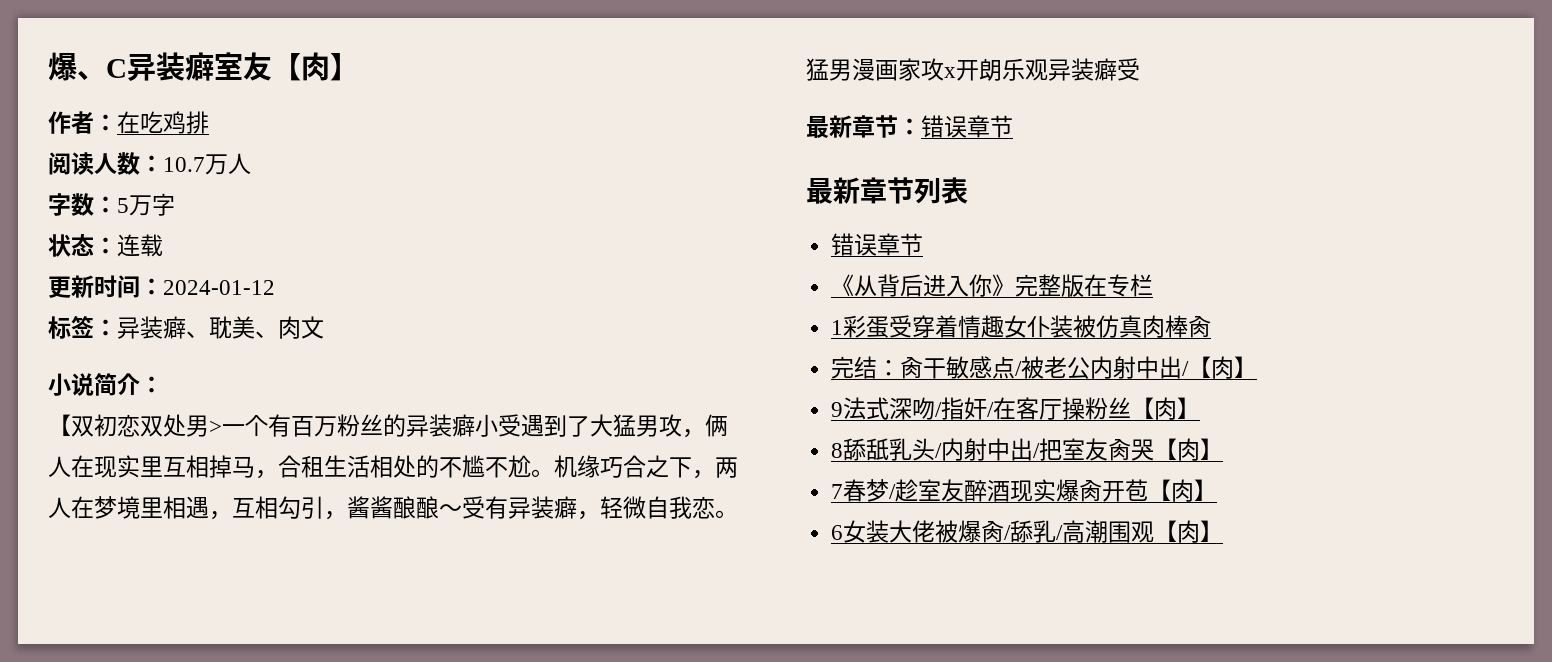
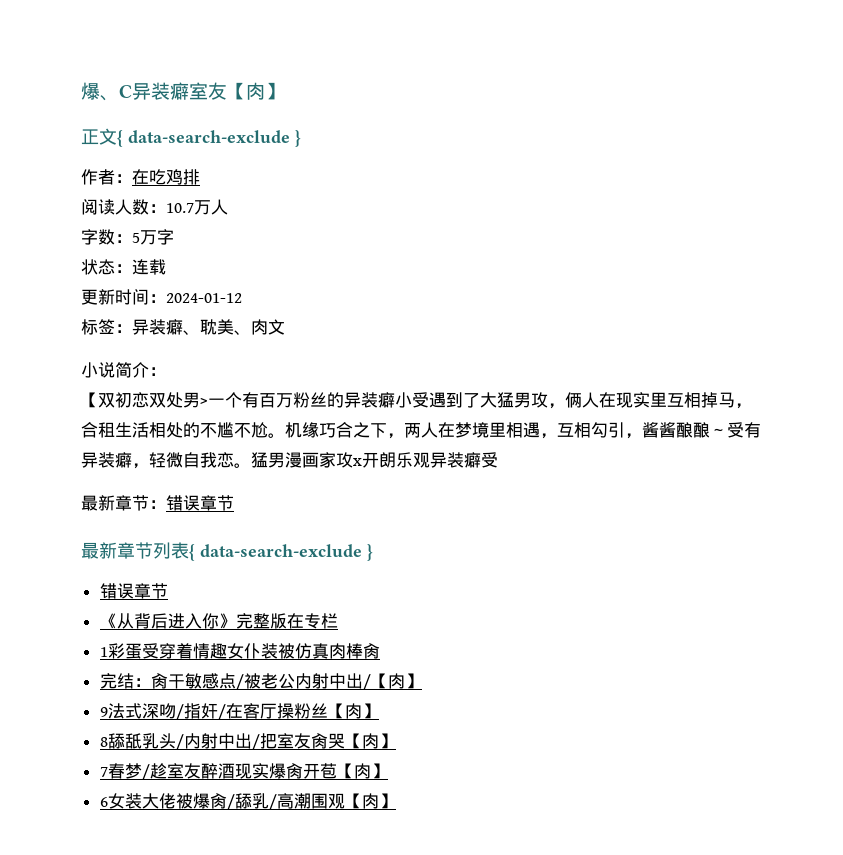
+ 正文{ data-search-exclude }
- 最新章节列表
+ 最新章节列表{ data-search-exclude }

